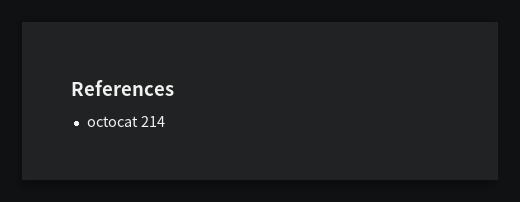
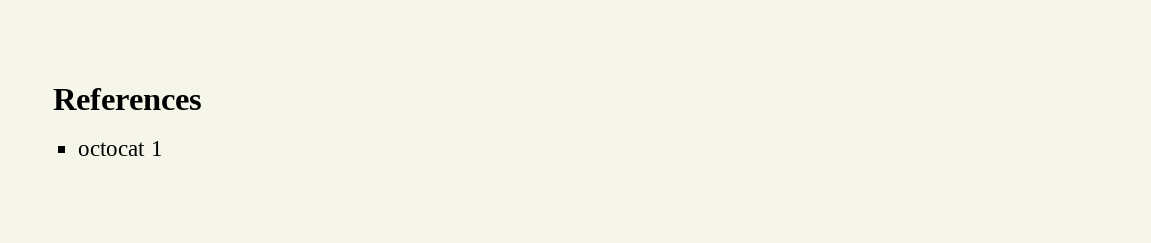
- octocat 214
+ octocat 1

